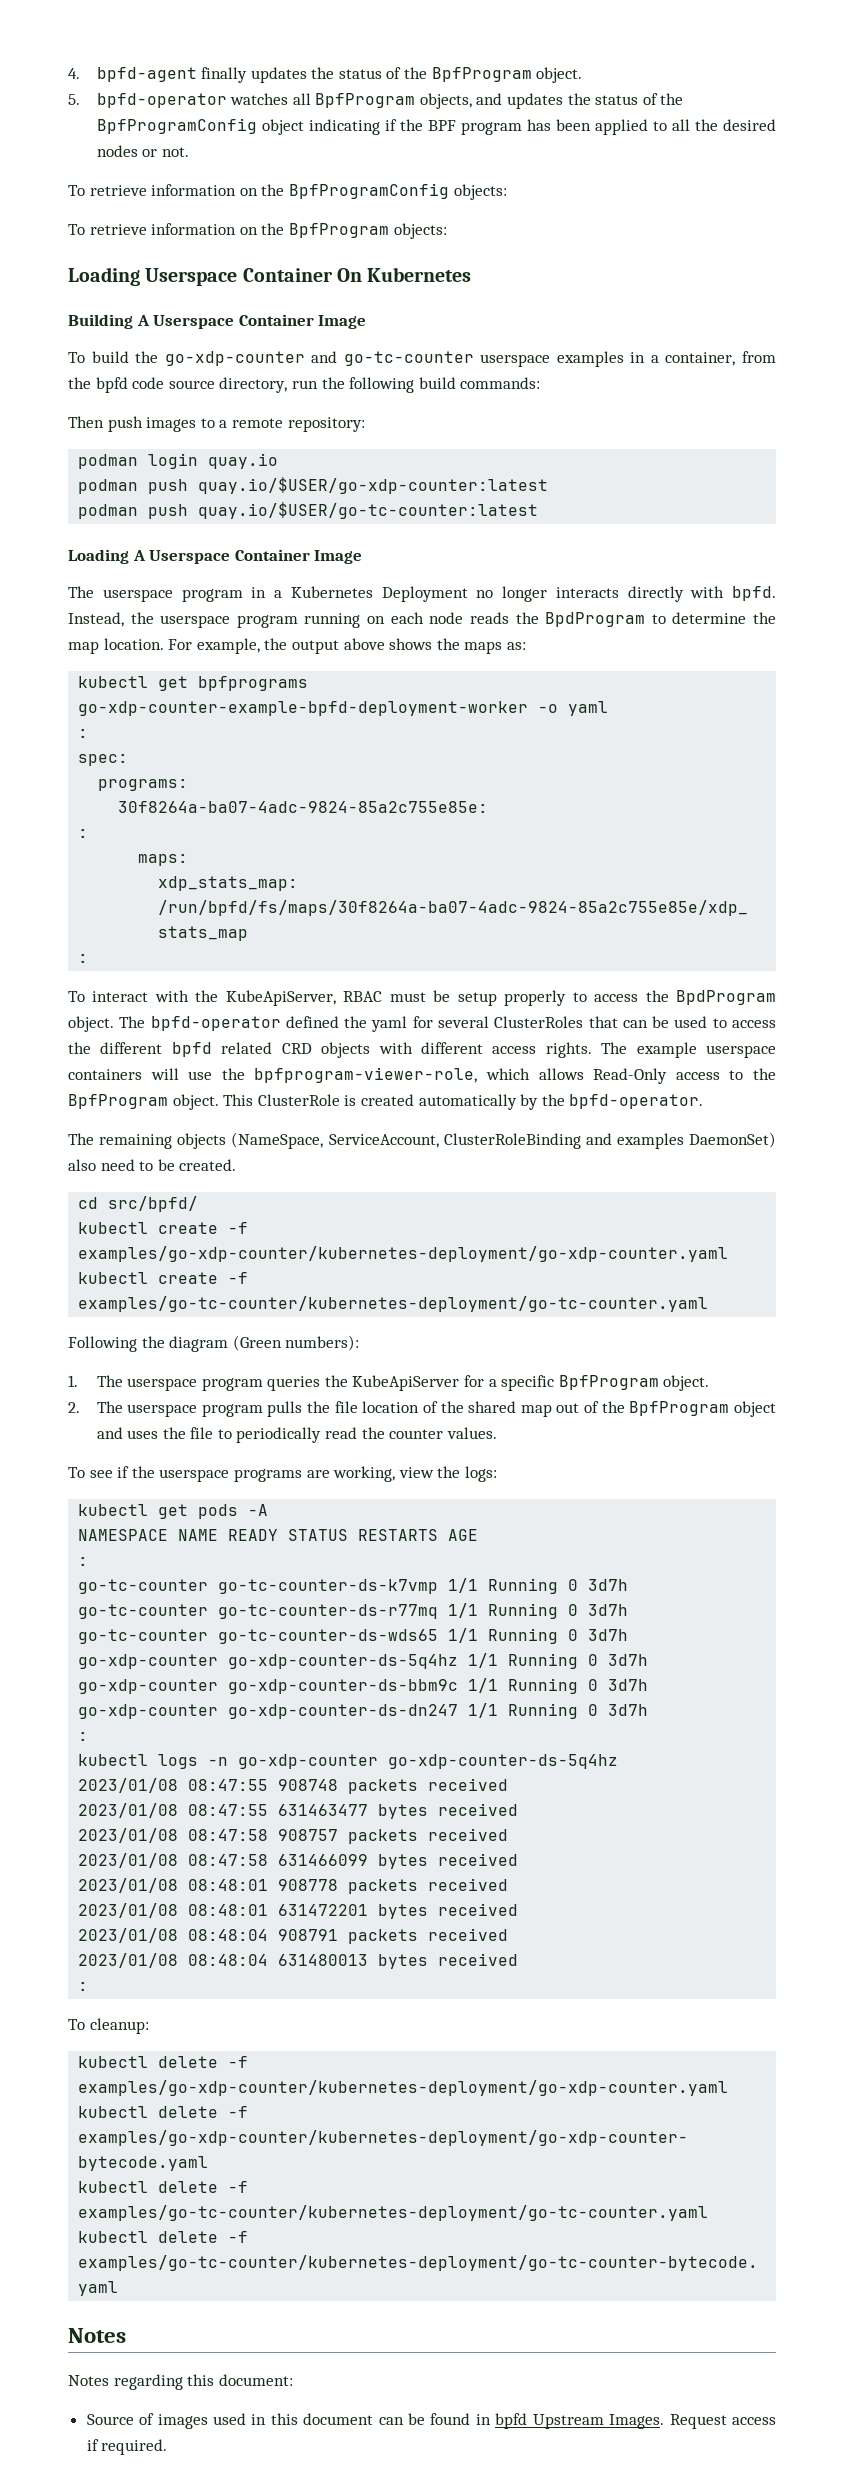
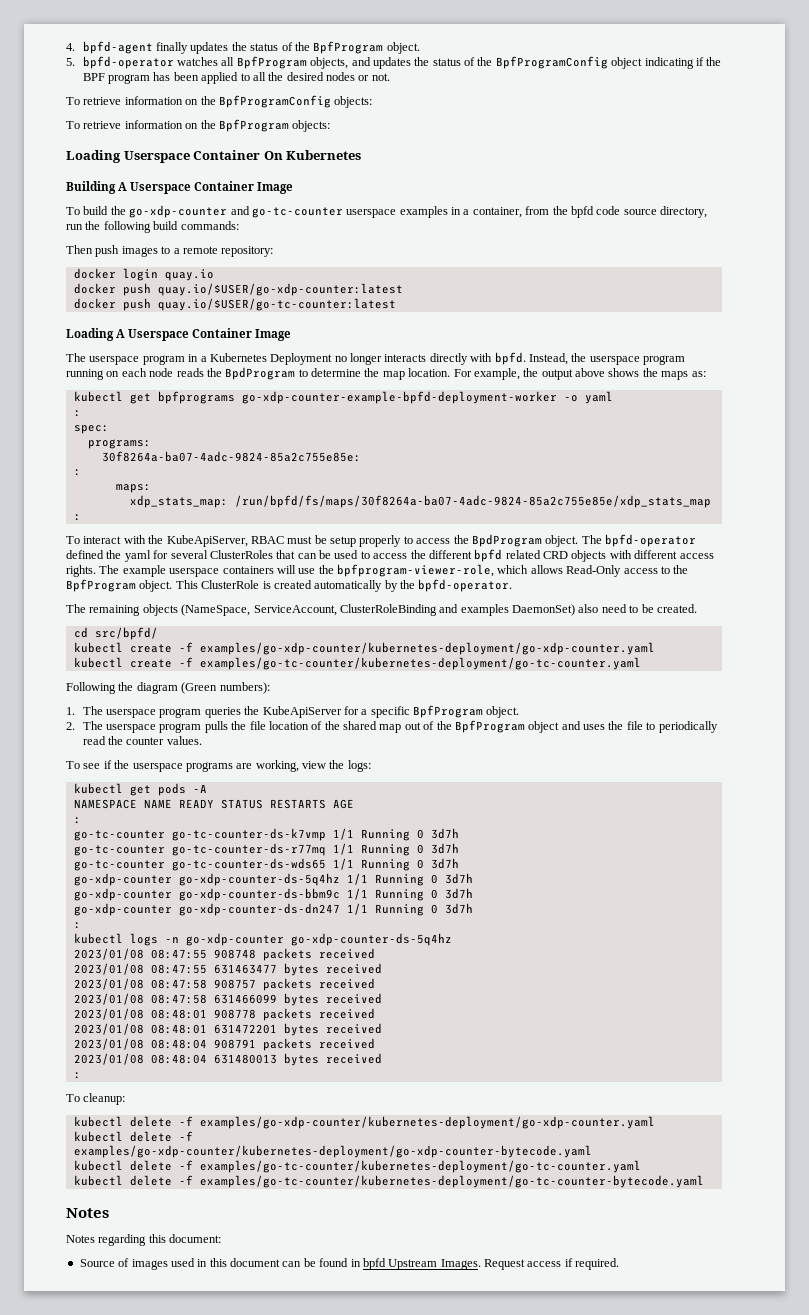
- podman login quay.io
+ docker login quay.io
- podman push quay.io/$USER/go-xdp-counter:latest
+ docker push quay.io/$USER/go-xdp-counter:latest
- podman push quay.io/$USER/go-tc-counter:latest
+ docker push quay.io/$USER/go-tc-counter:latest

